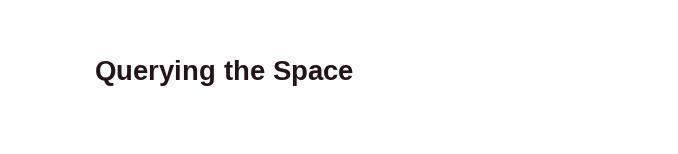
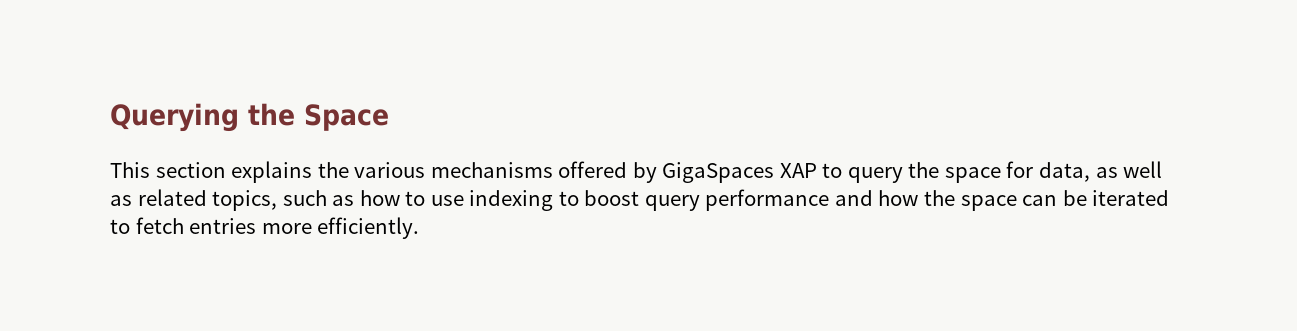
+ This section explains the various mechanisms offered by GigaSpaces XAP to query the space for data, as well as related topics, such as how to use indexing to boost query performance and how the space can be iterated to fetch entries more efficiently.

